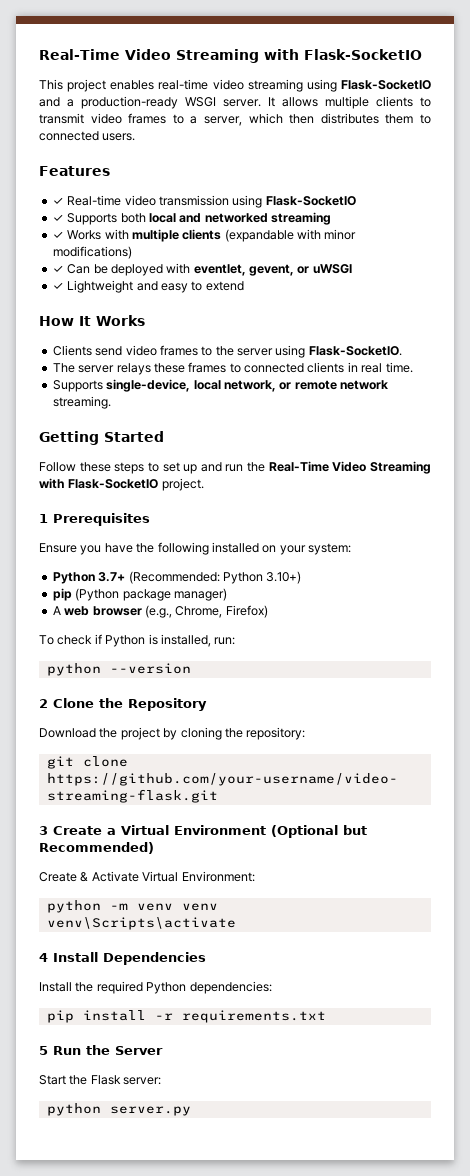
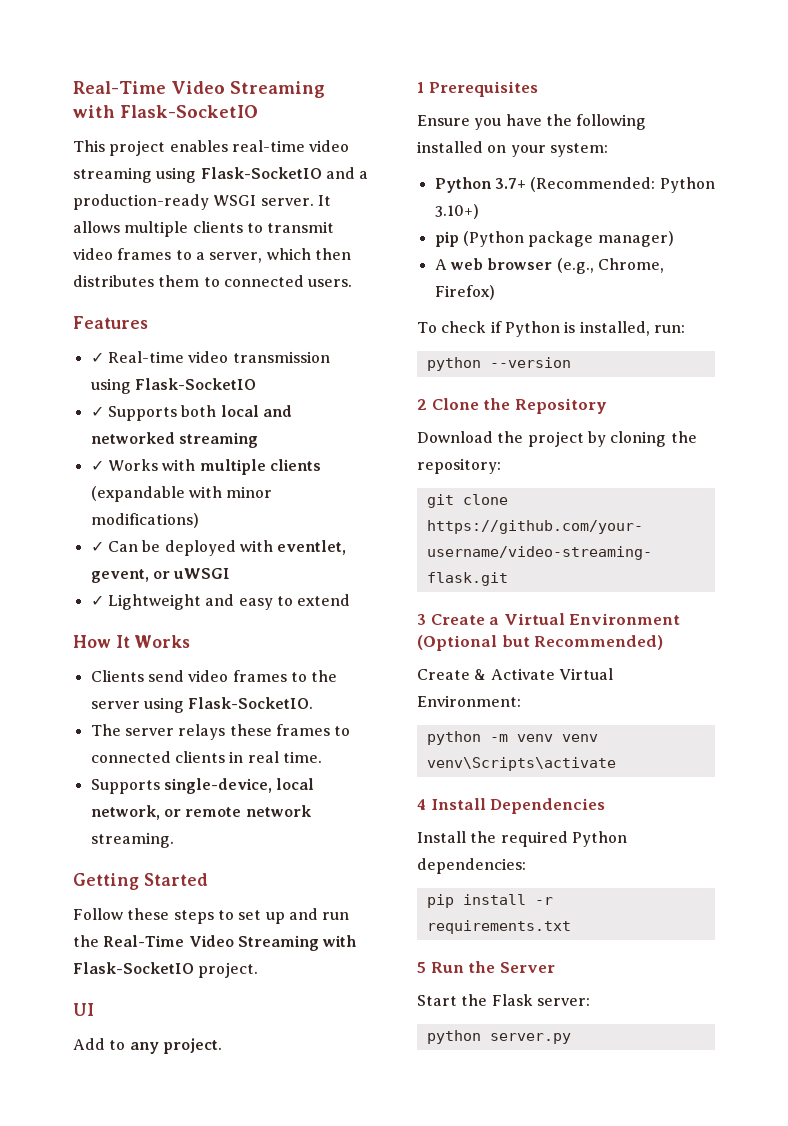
+ UI
+ Add to any project.

